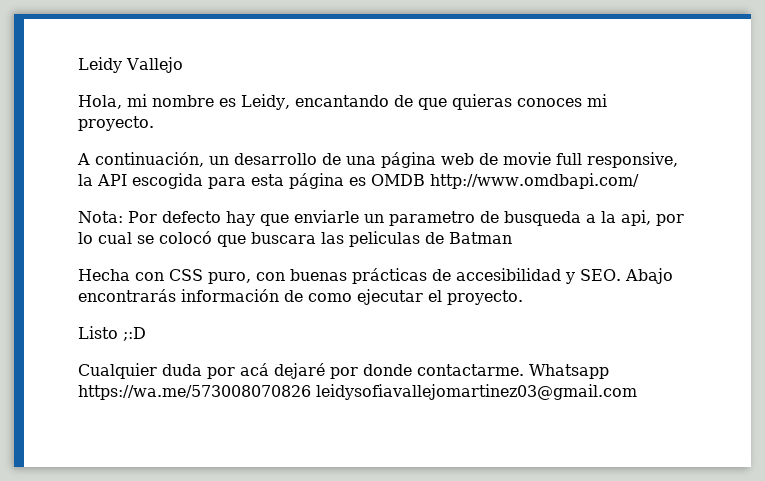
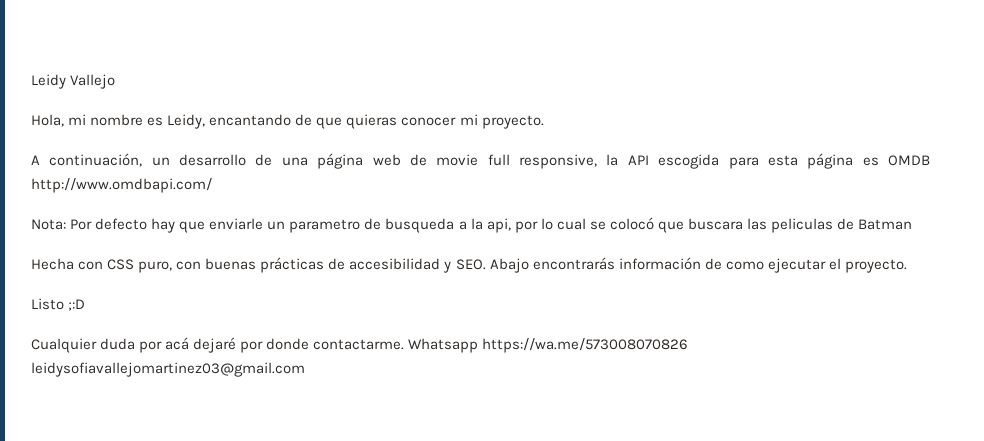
- Hola, mi nombre es Leidy, encantando de que quieras conoces mi proyecto.
+ Hola, mi nombre es Leidy, encantando de que quieras conocer mi proyecto.

